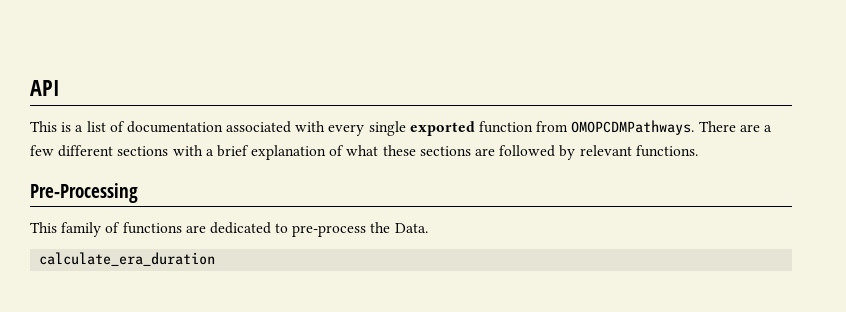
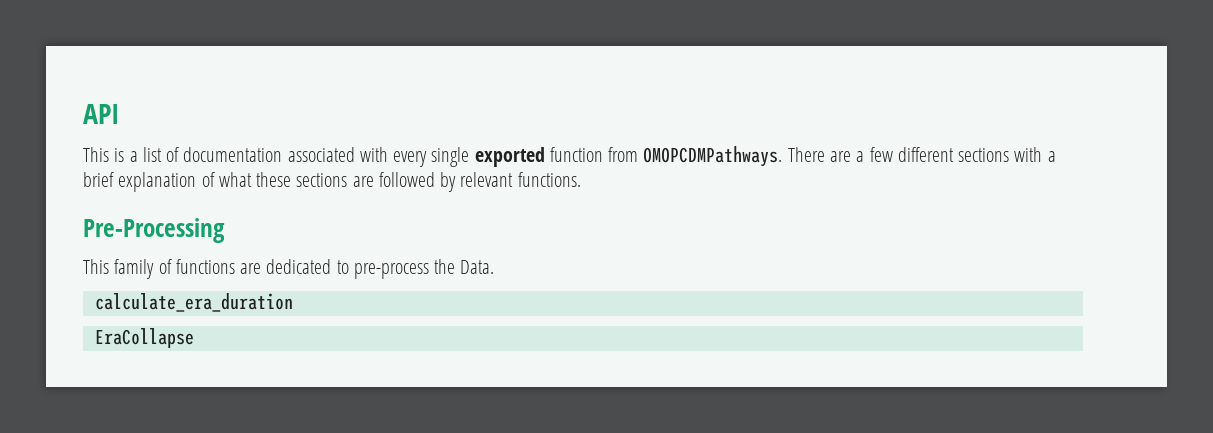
+ EraCollapse

